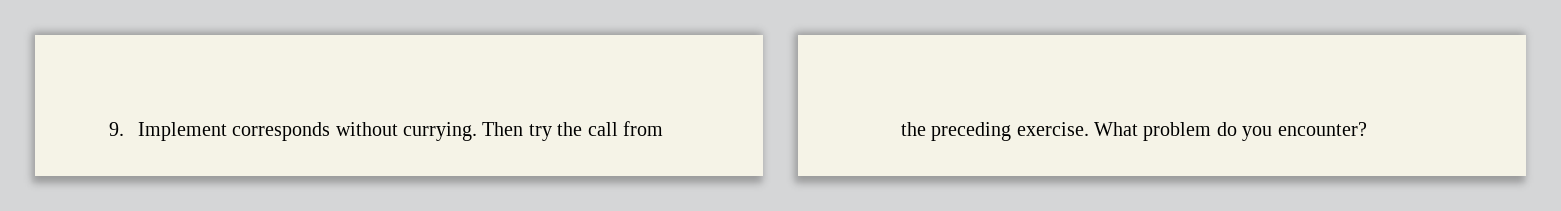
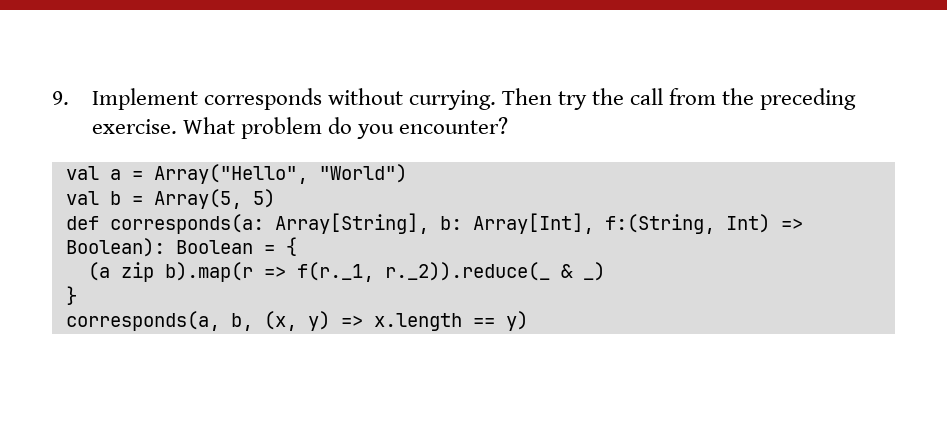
+ val a = Array("Hello", "World")
+ val b = Array(5, 5)
+ def corresponds(a: Array[String], b: Array[Int], f:(String, Int) => Boolean): Boolean = {
+ (a zip b).map(r => f(r._1, r._2)).reduce(_ & _)
+ }
+ corresponds(a, b, (x, y) => x.length == y)

